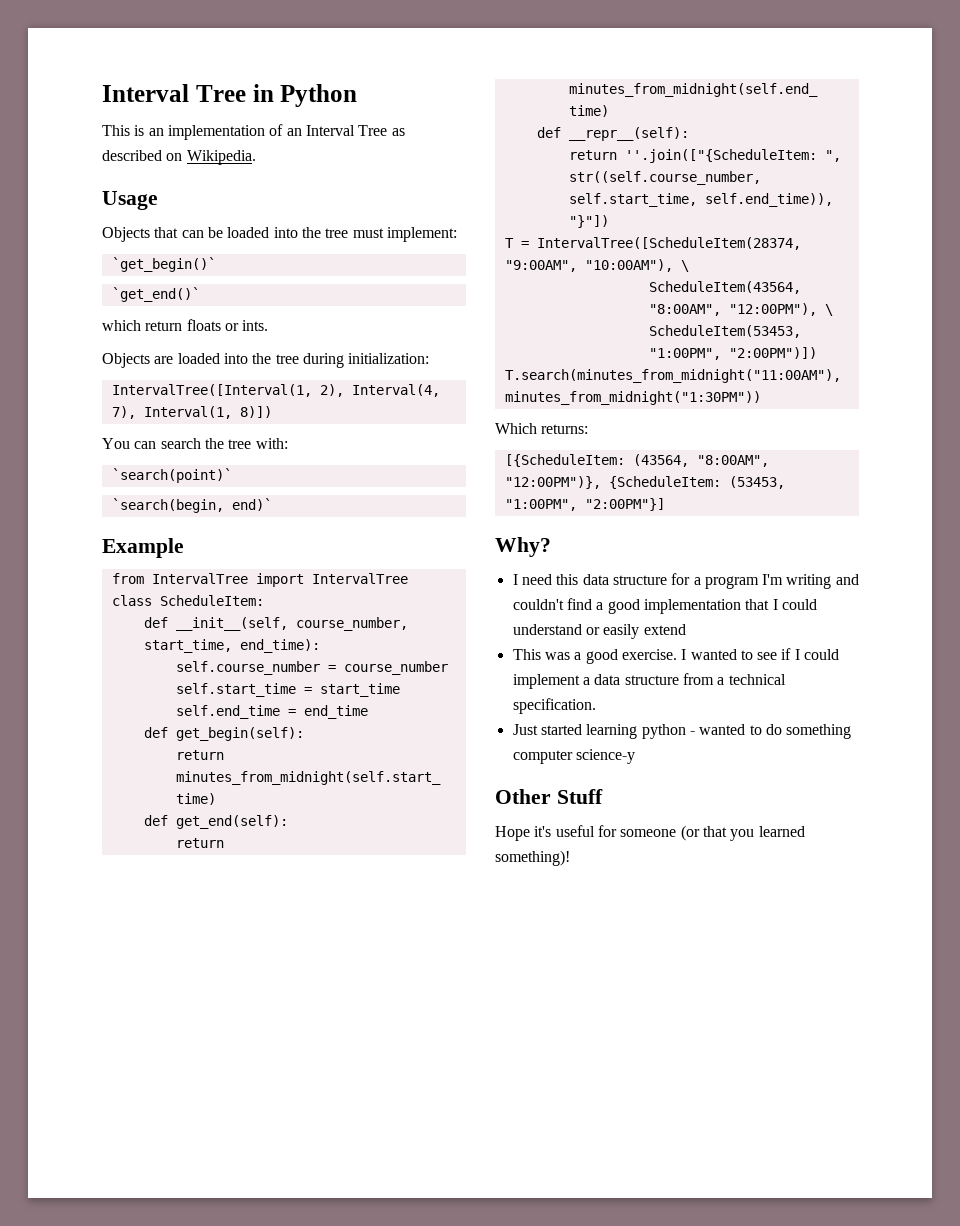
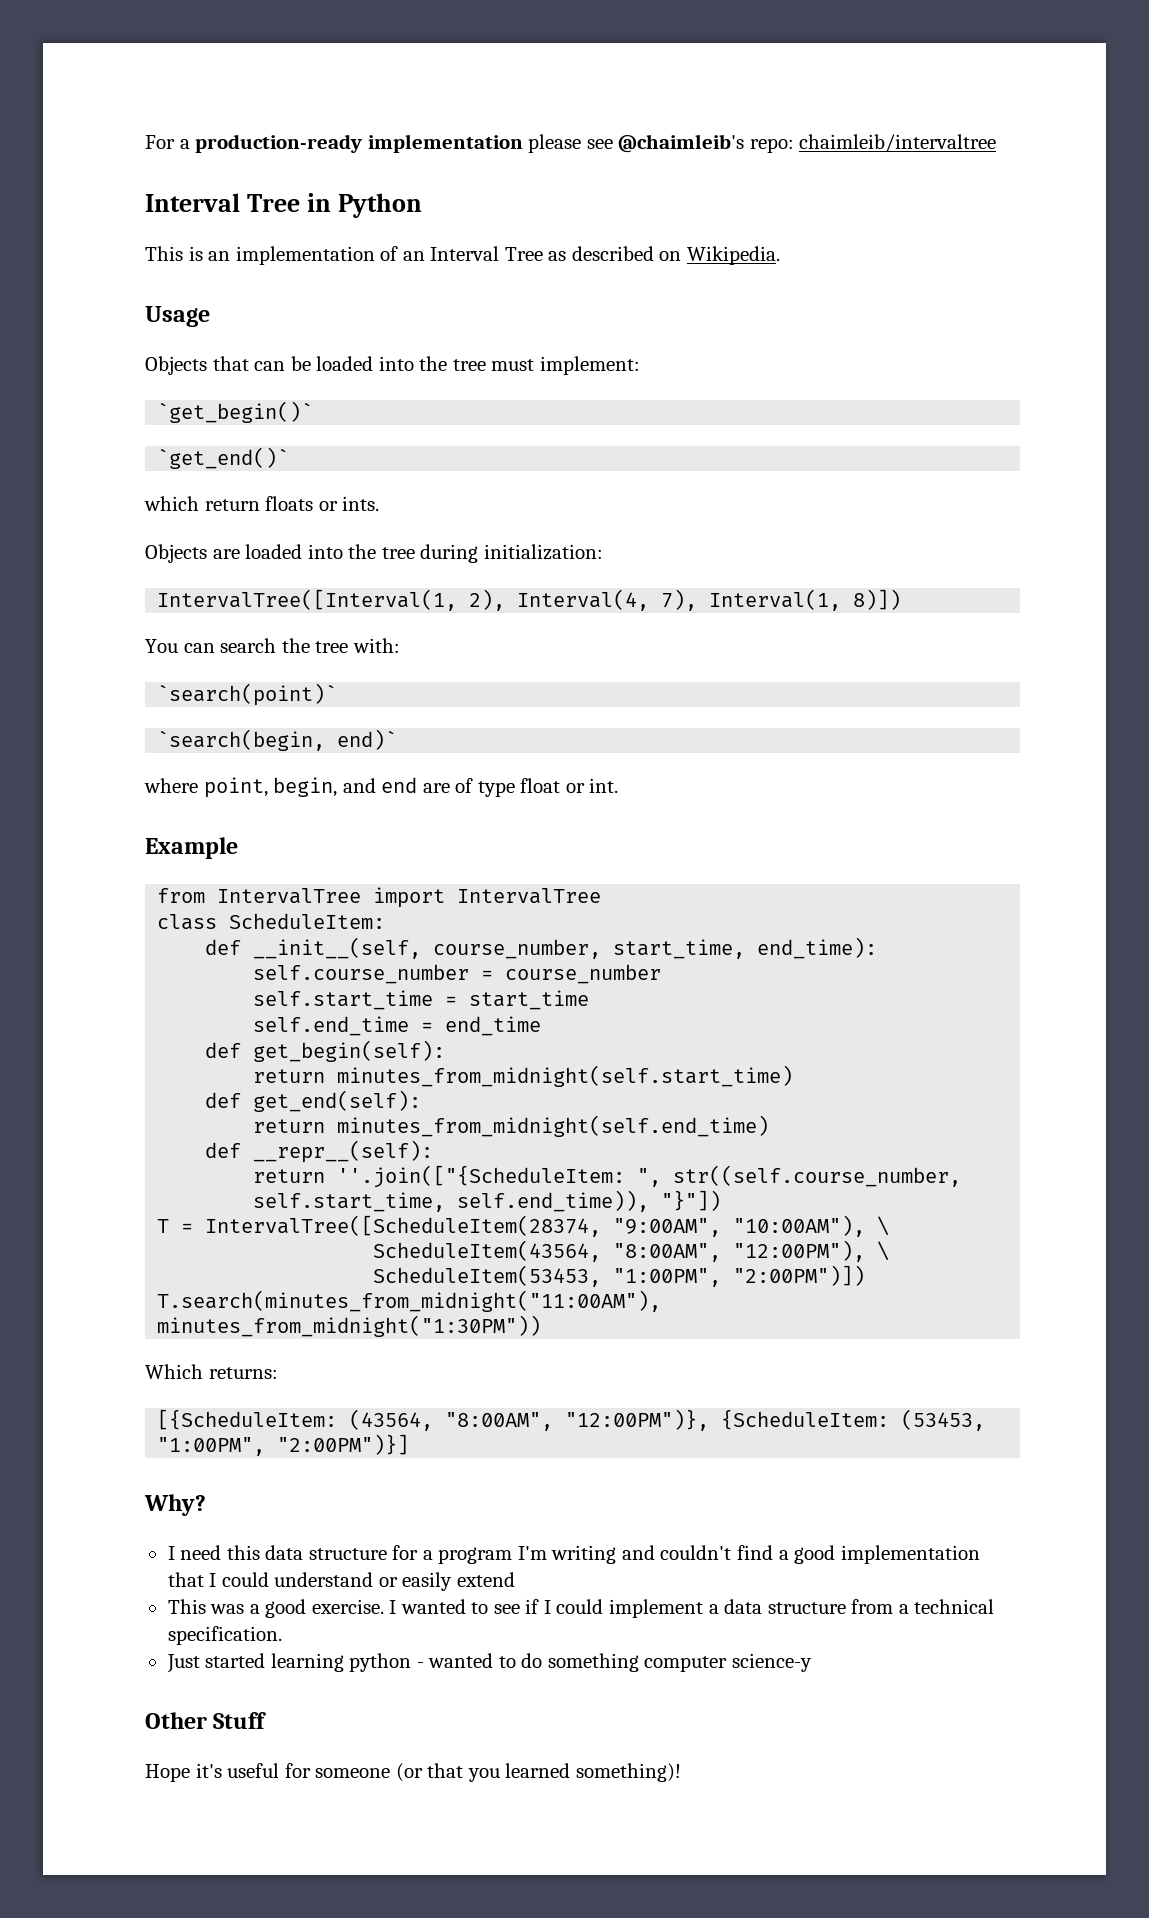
+ For a production-ready implementation please see @chaimleib's repo: chaimleib/intervaltree
+ where point, begin, and end are of type float or int.
- [{ScheduleItem: (43564, "8:00AM", "12:00PM")}, {ScheduleItem: (53453, "1:00PM", "2:00PM"}]
+ [{ScheduleItem: (43564, "8:00AM", "12:00PM")}, {ScheduleItem: (53453, "1:00PM", "2:00PM")}]

